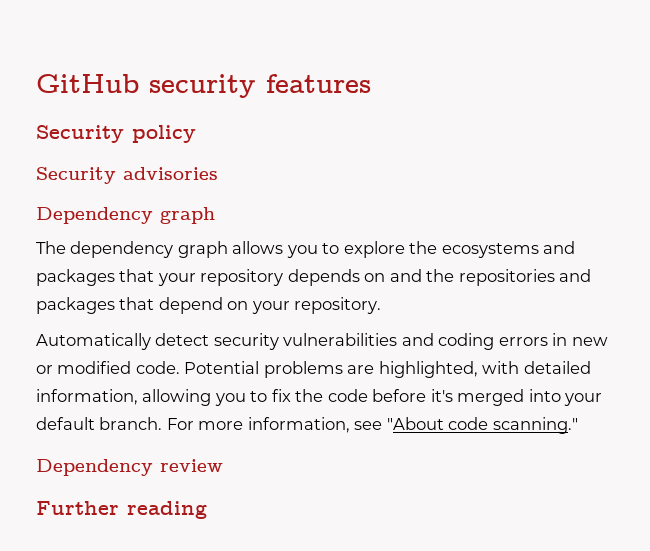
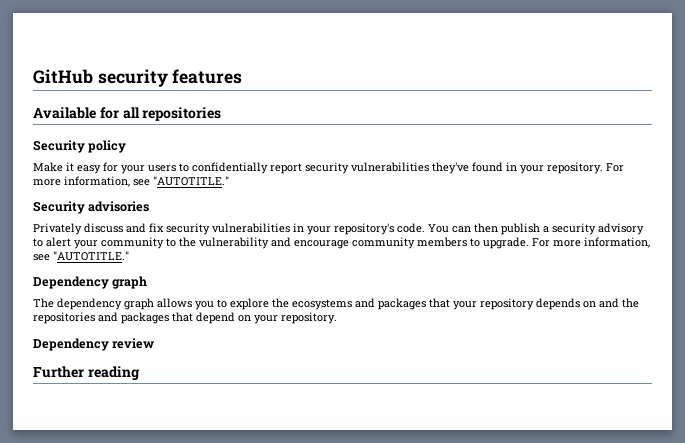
+ Available for all repositories
  Security policy
+ Make it easy for your users to confidentially report security vulnerabilities they've found in your repository. For more information, see "AUTOTITLE."
  Security advisories
+ Privately discuss and fix security vulnerabilities in your repository's code. You can then publish a security advisory to alert your community to the vulnerability and encourage community members to upgrade. For more information, see "AUTOTITLE."
- Automatically detect security vulnerabilities and coding errors in new or modified code. Potential problems are highlighted, with detailed information, allowing you to fix the code before it's merged into your default branch. For more information, see "About code scanning."

